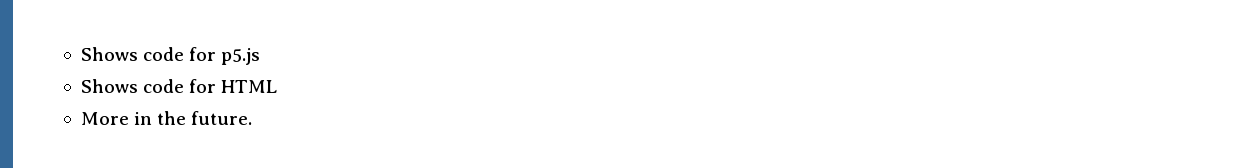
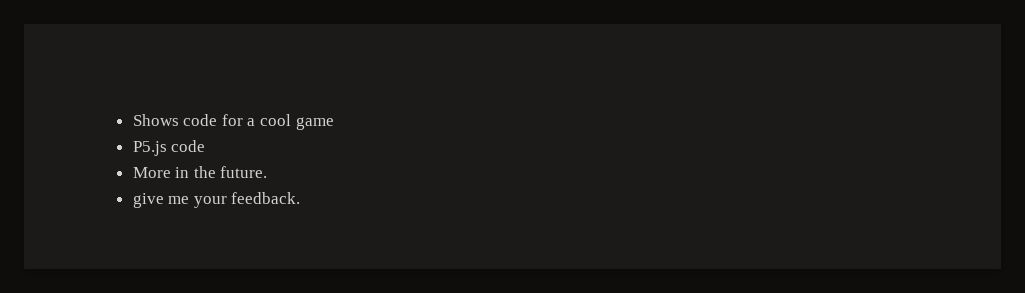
- Shows code for p5.js
- Shows code for HTML
+ Shows code for a cool game
+ P5.js code
+ give me your feedback.

